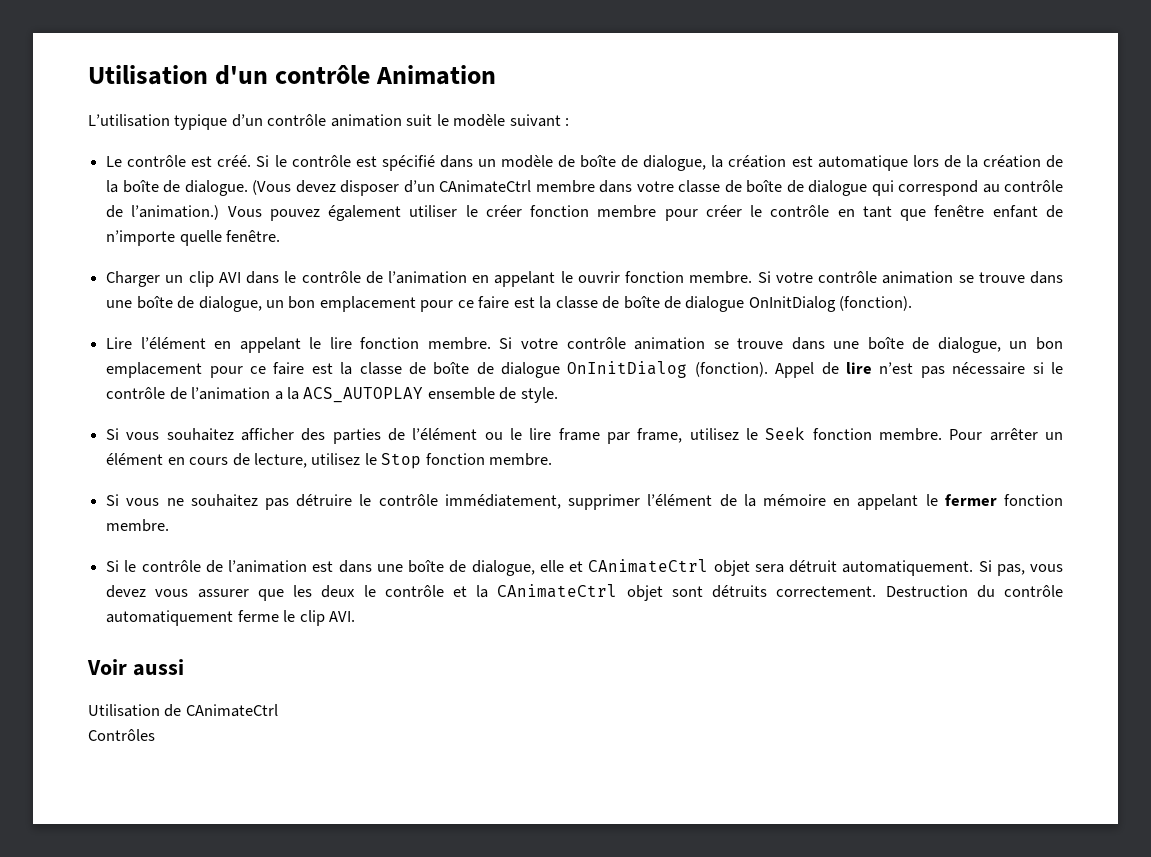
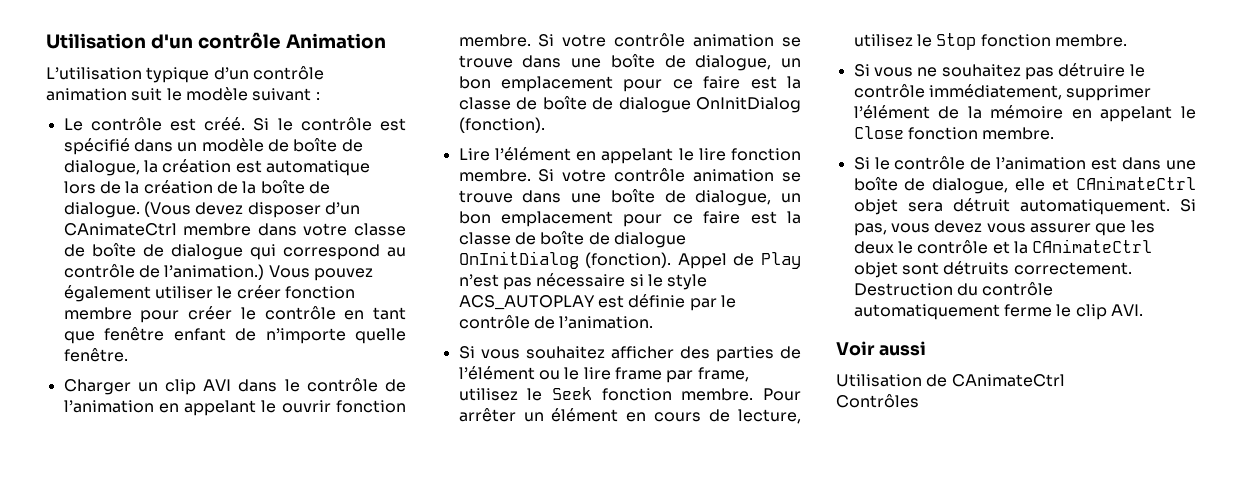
- Appel de lire n’est pas nécessaire si le contrôle de l’animation a la ACS_AUTOPLAY ensemble de style.
+ Appel de Play n’est pas nécessaire si le style ACS_AUTOPLAY est définie par le contrôle de l’animation.
- Si vous ne souhaitez pas détruire le contrôle immédiatement, supprimer l’élément de la mémoire en appelant le fermer fonction membre.
+ Si vous ne souhaitez pas détruire le contrôle immédiatement, supprimer l’élément de la mémoire en appelant le Close fonction membre.

